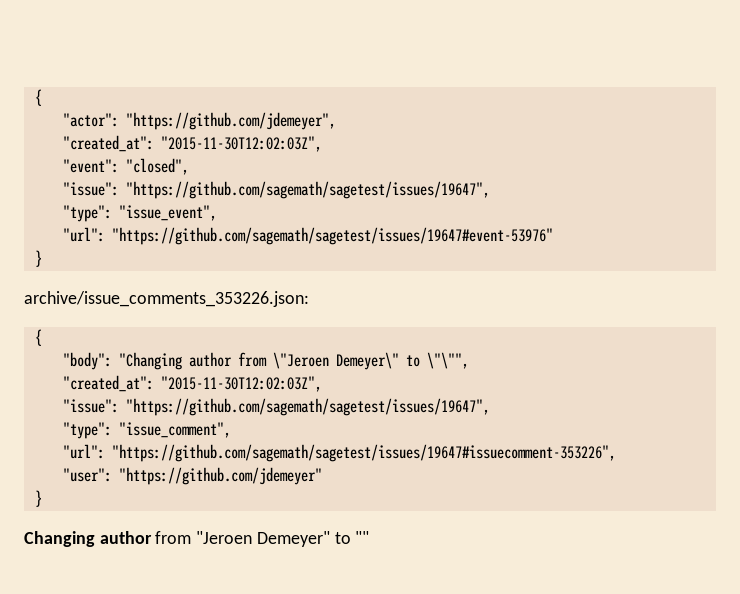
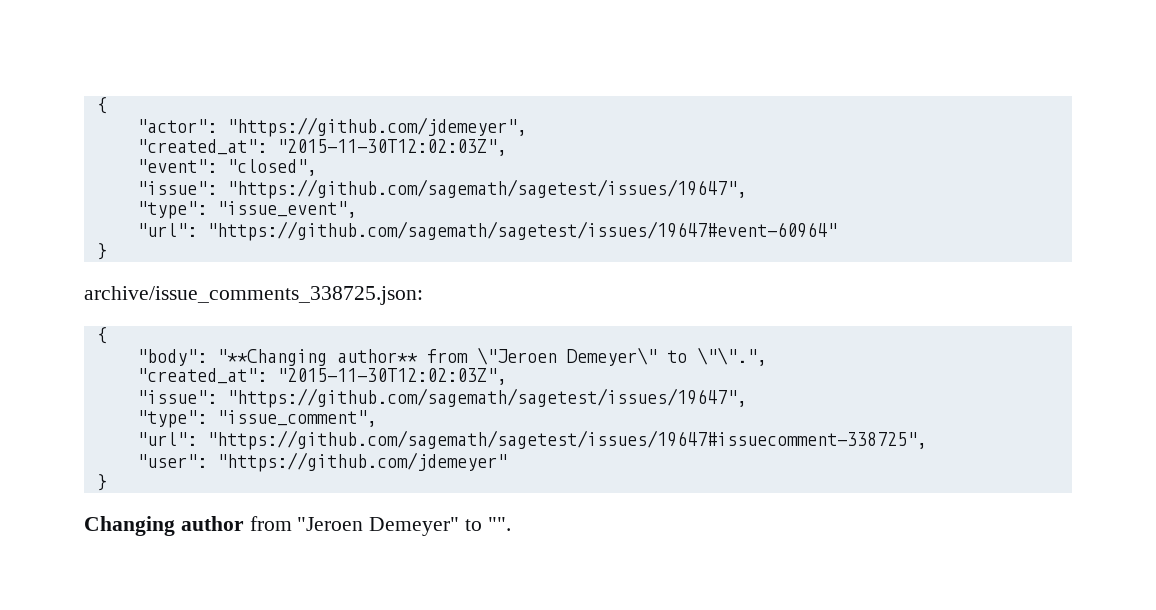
- "url": "https://github.com/sagemath/sagetest/issues/19647#event-53976"
+ "url": "https://github.com/sagemath/sagetest/issues/19647#event-60964"
  }
- archive/issue_comments_353226.json:
+ archive/issue_comments_338725.json:
- "body": "Changing author from \"Jeroen Demeyer\" to \"\"",
+ "body": "**Changing author** from \"Jeroen Demeyer\" to \"\".",
- "url": "https://github.com/sagemath/sagetest/issues/19647#issuecomment-353226",
+ "url": "https://github.com/sagemath/sagetest/issues/19647#issuecomment-338725",
- Changing author from "Jeroen Demeyer" to ""
+ Changing author from "Jeroen Demeyer" to "".

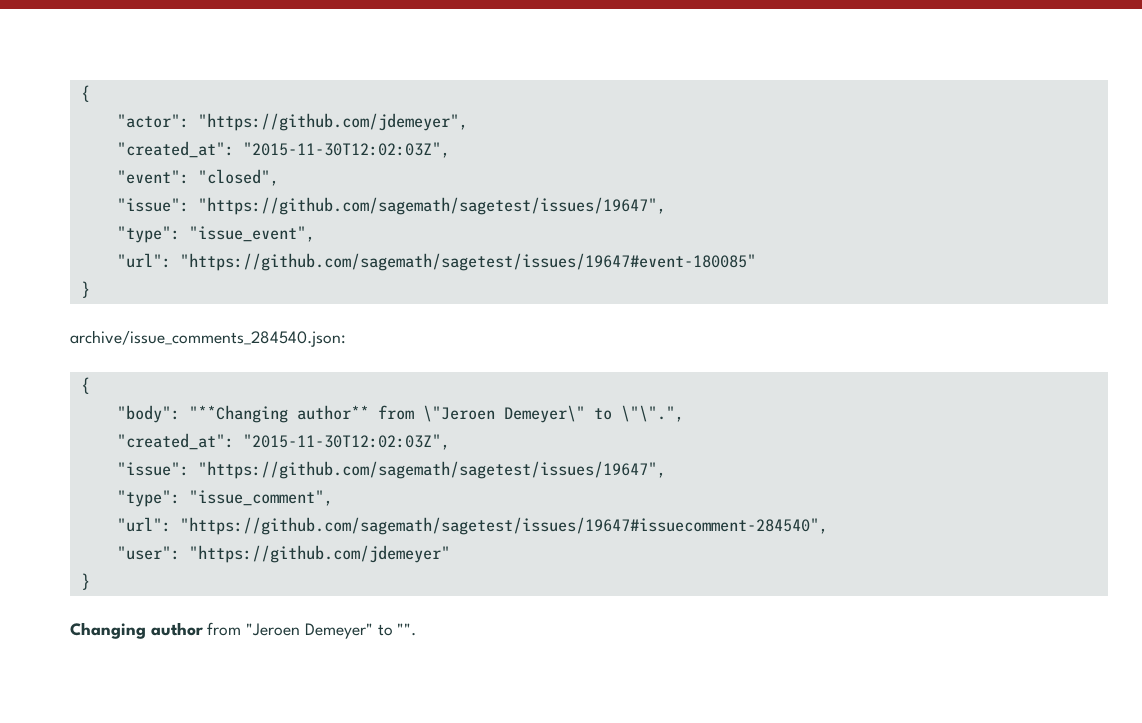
- "url": "https://github.com/sagemath/sagetest/issues/19647#event-60964"
+ "url": "https://github.com/sagemath/sagetest/issues/19647#event-180085"
  }
- archive/issue_comments_338725.json:
+ archive/issue_comments_284540.json:
- "url": "https://github.com/sagemath/sagetest/issues/19647#issuecomment-338725",
+ "url": "https://github.com/sagemath/sagetest/issues/19647#issuecomment-284540",

